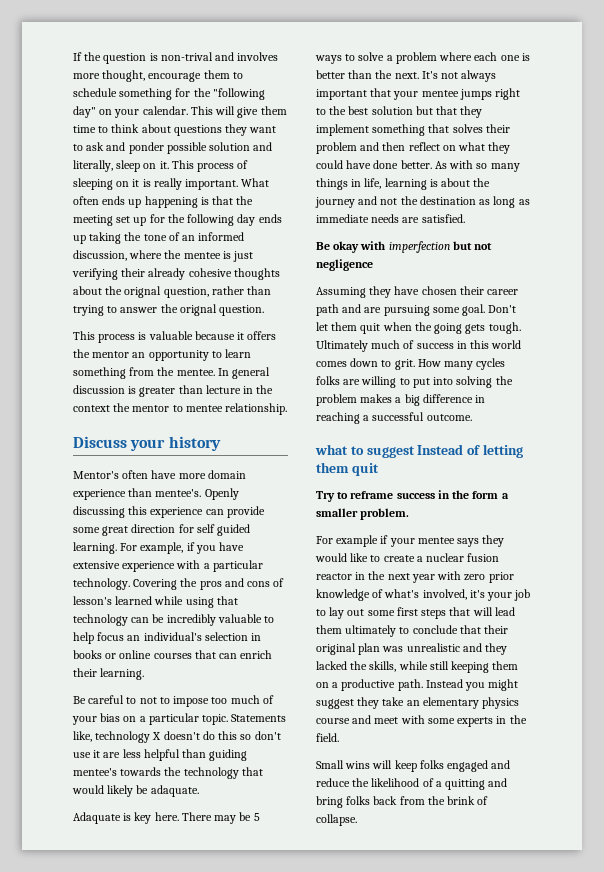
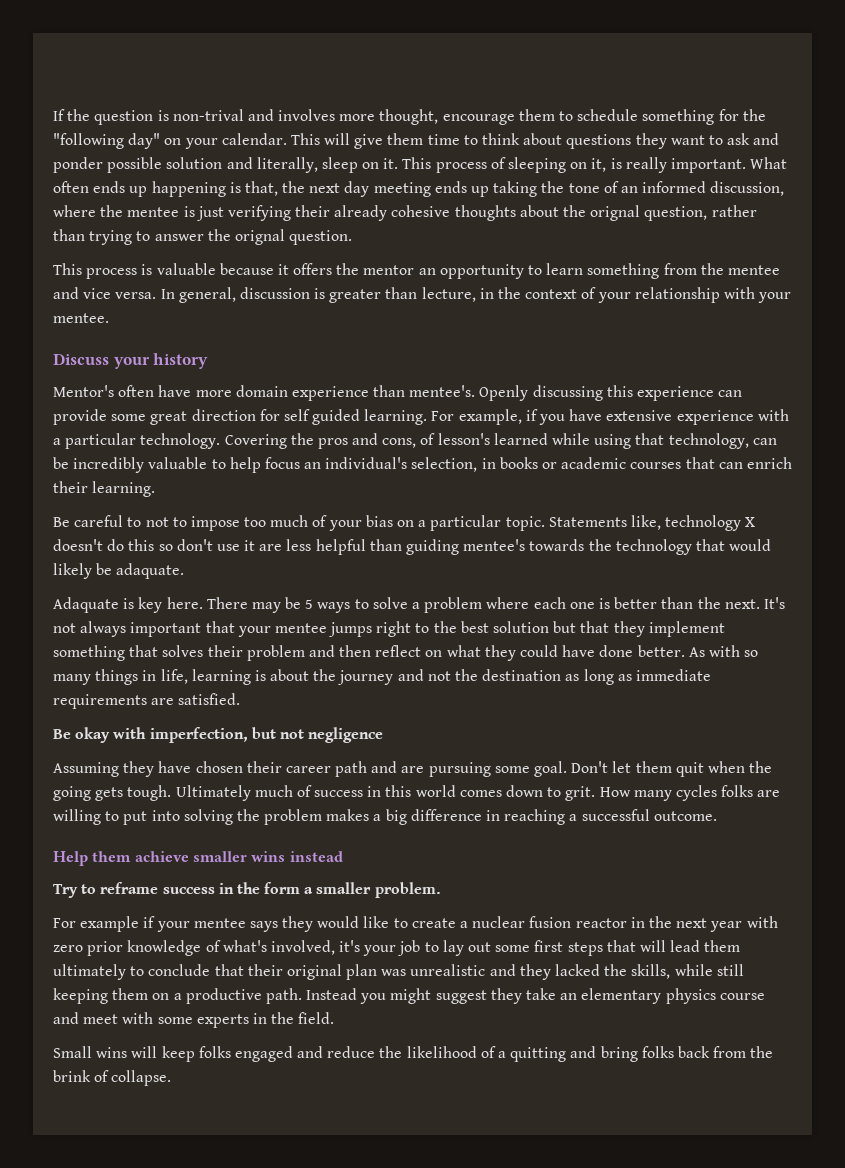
- This process of sleeping on it is really important.
+ This process of sleeping on it, is really important.
- What often ends up happening is that the meeting set up for the following day ends up taking the tone of an informed discussion, where the mentee is just verifying their already cohesive thoughts about the orignal question, rather than trying to answer the orignal question.
+ What often ends up happening is that, the next day meeting ends up taking the tone of an informed discussion, where the mentee is just verifying their already cohesive thoughts about the orignal question, rather than trying to answer the orignal question.
- This process is valuable because it offers the mentor an opportunity to learn something from the mentee. In general discussion is greater than lecture in the context the mentor to mentee relationship.
+ This process is valuable because it offers the mentor an opportunity to learn something from the mentee and vice versa. In general, discussion is greater than lecture, in the context of your relationship with your mentee.
- Covering the pros and cons of lesson's learned while using that technology can be incredibly valuable to help focus an individual's selection in books or online courses that can enrich their learning.
+ Covering the pros and cons, of lesson's learned while using that technology, can be incredibly valuable to help focus an individual's selection, in books or academic courses that can enrich their learning.
- As with so many things in life, learning is about the journey and not the destination as long as immediate needs are satisfied.
+ As with so many things in life, learning is about the journey and not the destination as long as immediate requirements are satisfied.
- Be okay with imperfection but not negligence
+ Be okay with imperfection, but not negligence
- what to suggest Instead of letting them quit
+ Help them achieve smaller wins instead

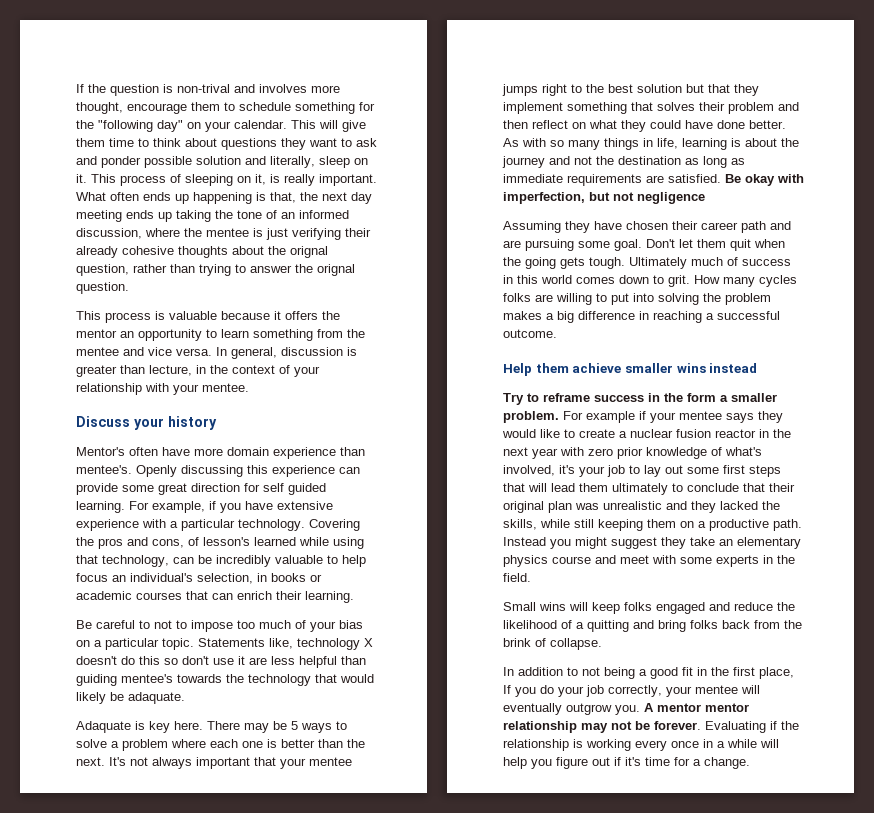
- As with so many things in life, learning is about the journey and not the destination as long as immediate requirements are satisfied.
- Be okay with imperfection, but not negligence
+ As with so many things in life, learning is about the journey and not the destination as long as immediate requirements are satisfied. Be okay with imperfection, but not negligence
- Try to reframe success in the form a smaller problem.
- For example if your mentee says they would like to create a nuclear fusion reactor in the next year with zero prior knowledge of what's involved, it's your job to lay out some first steps that will lead them ultimately to conclude that their original plan was unrealistic and they lacked the skills, while still keeping them on a productive path.
+ Try to reframe success in the form a smaller problem. For example if your mentee says they would like to create a nuclear fusion reactor in the next year with zero prior knowledge of what's involved, it's your job to lay out some first steps that will lead them ultimately to conclude that their original plan was unrealistic and they lacked the skills, while still keeping them on a productive path.
+ In addition to not being a good fit in the first place, If you do your job correctly, your mentee will eventually outgrow you. A mentor mentor relationship may not be forever. Evaluating if the relationship is working every once in a while will help you figure out if it's time for a change.

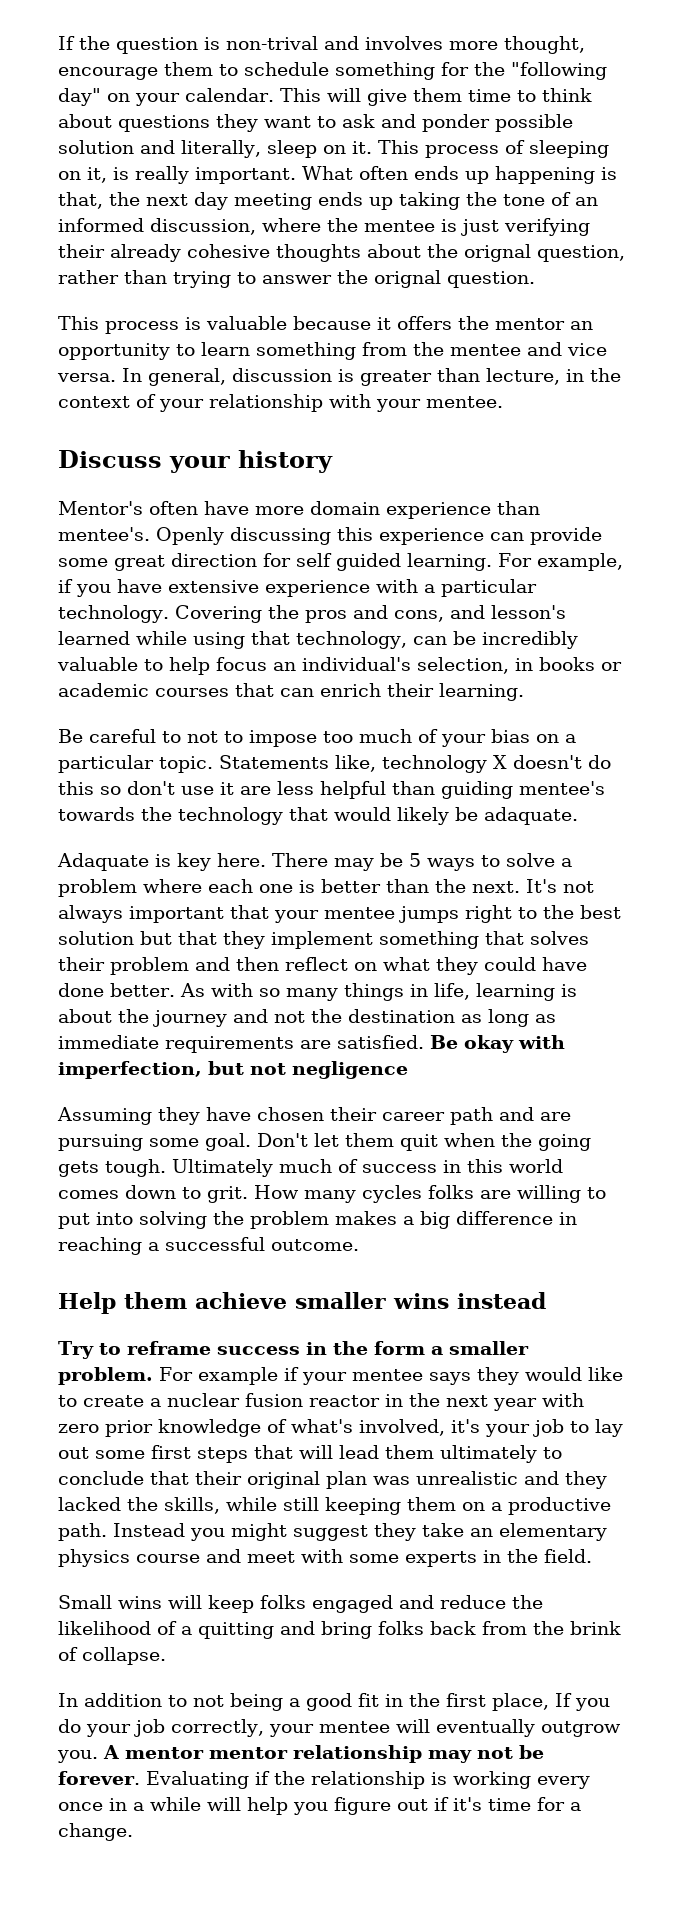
- Covering the pros and cons, of lesson's learned while using that technology, can be incredibly valuable to help focus an individual's selection, in books or academic courses that can enrich their learning.
+ Covering the pros and cons, and lesson's learned while using that technology, can be incredibly valuable to help focus an individual's selection, in books or academic courses that can enrich their learning.

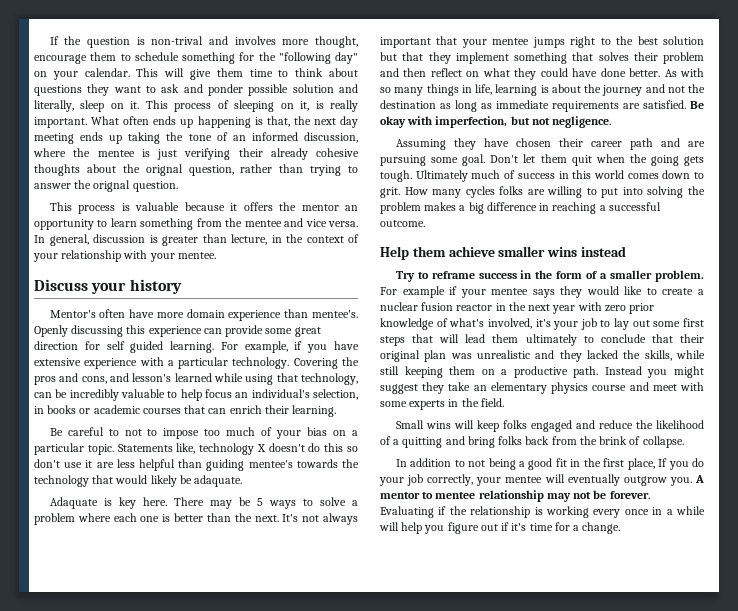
- Be okay with imperfection, but not negligence
+ Be okay with imperfection, but not negligence.
- Try to reframe success in the form a smaller problem.
+ Try to reframe success in the form of a smaller problem.
- A mentor mentor relationship may not be forever.
+ A mentor to mentee relationship may not be forever.

